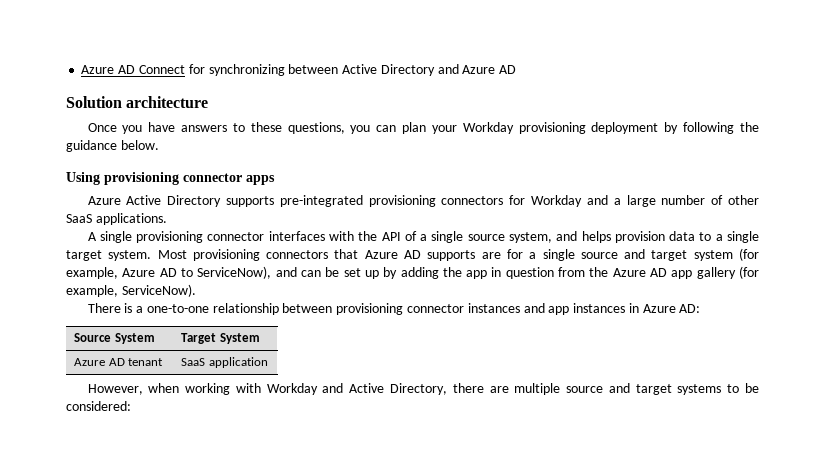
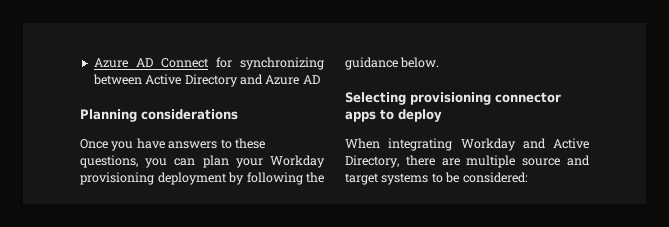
- Solution architecture
+ Planning considerations
- Using provisioning connector apps
- Azure Active Directory supports pre-integrated provisioning connectors for Workday and a large number of other SaaS applications.
- A single provisioning connector interfaces with the API of a single source system, and helps provision data to a single target system. Most provisioning connectors that Azure AD supports are for a single source and target system (for example, Azure AD to ServiceNow), and can be set up by adding the app in question from the Azure AD app gallery (for example, ServiceNow).
- There is a one-to-one relationship between provisioning connector instances and app instances in Azure AD:
- Source System | Target System
- Azure AD tenant | SaaS application
- However, when working with Workday and Active Directory, there are multiple source and target systems to be considered:
+ Selecting provisioning connector apps to deploy
+ When integrating Workday and Active Directory, there are multiple source and target systems to be considered:

